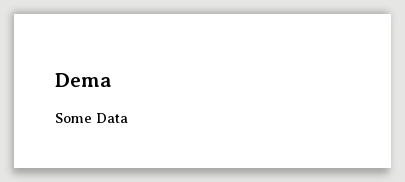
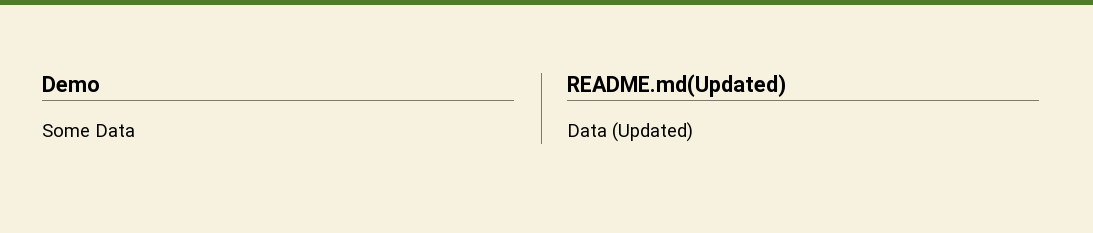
- Dema
+ Demo
+ README.md(Updated)
+ Data (Updated)

